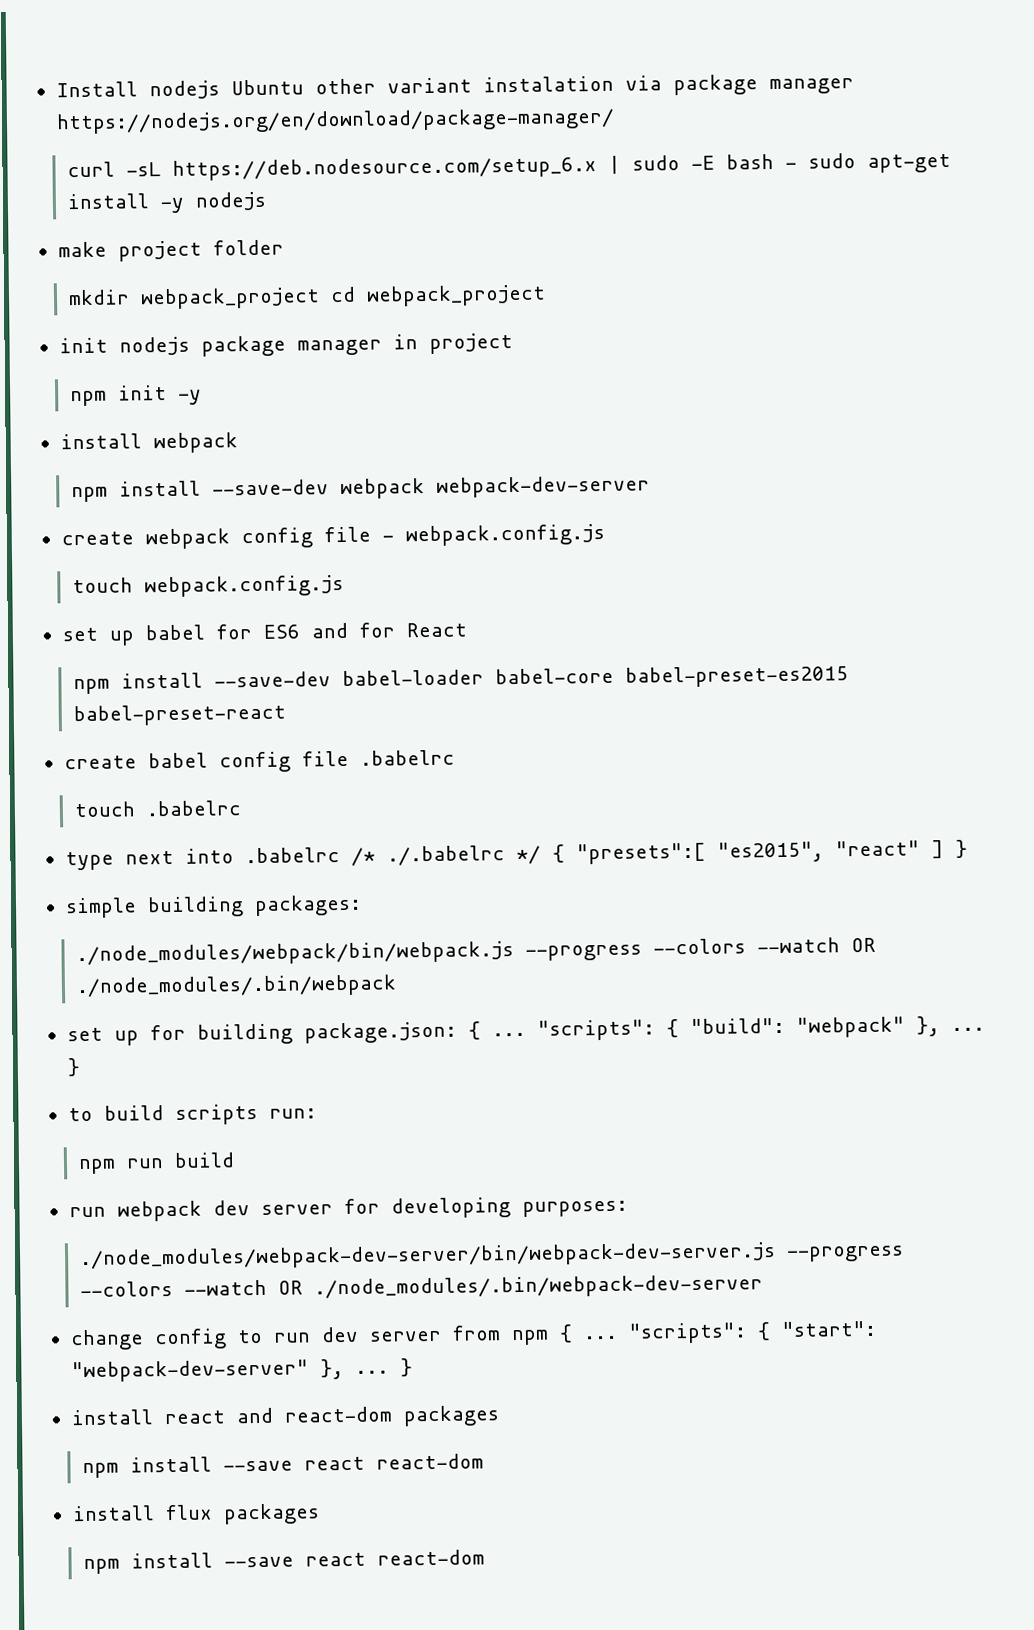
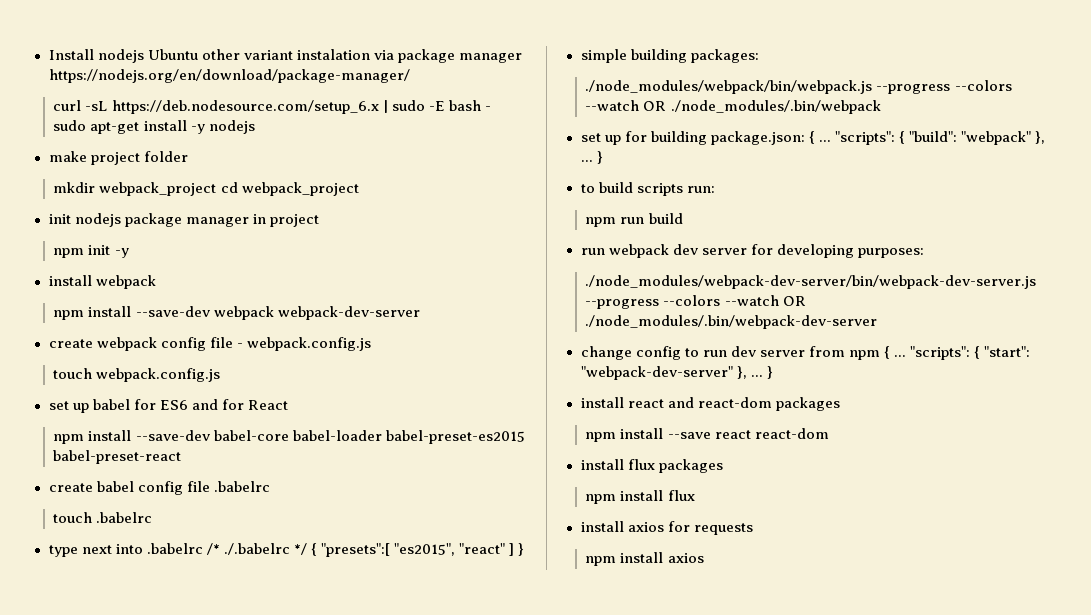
- npm install --save-dev babel-loader babel-core babel-preset-es2015 babel-preset-react
+ npm install --save-dev babel-core babel-loader babel-preset-es2015 babel-preset-react
  install flux packages
- npm install --save react react-dom
+ npm install flux
+ install axios for requests
+ npm install axios

